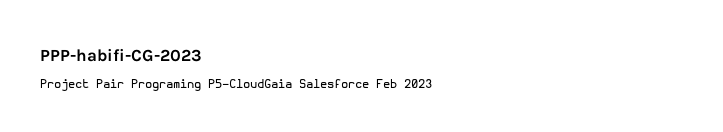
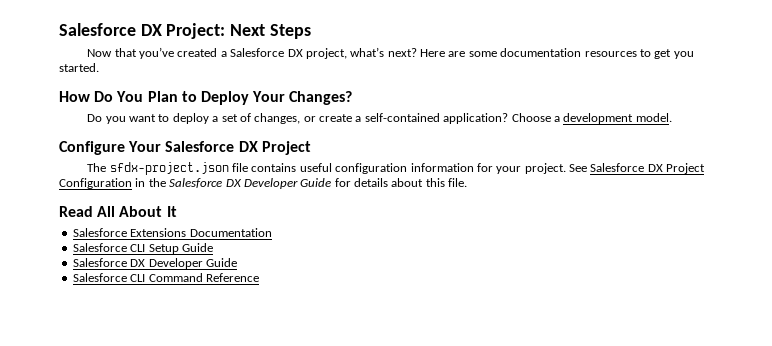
- PPP-habifi-CG-2023
- Project Pair Programing P5-CloudGaia Salesforce Feb 2023
+ Salesforce DX Project: Next Steps
+ Now that you’ve created a Salesforce DX project, what’s next? Here are some documentation resources to get you started.
+ How Do You Plan to Deploy Your Changes?
+ Do you want to deploy a set of changes, or create a self-contained application? Choose a development model.
+ Configure Your Salesforce DX Project
+ The sfdx-project.json file contains useful configuration information for your project. See Salesforce DX Project Configuration in the Salesforce DX Developer Guide for details about this file.
+ Read All About It
+ Salesforce Extensions Documentation
+ Salesforce CLI Setup Guide
+ Salesforce DX Developer Guide
+ Salesforce CLI Command Reference

